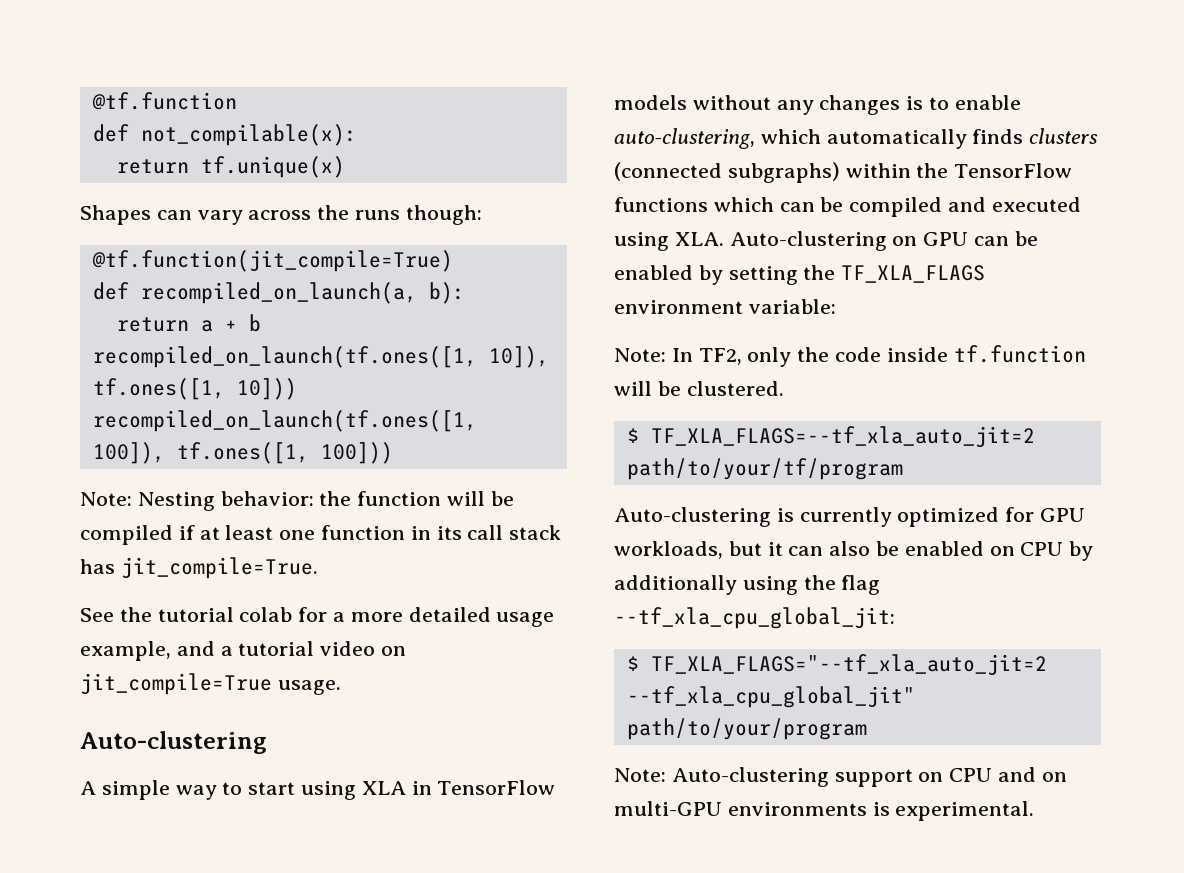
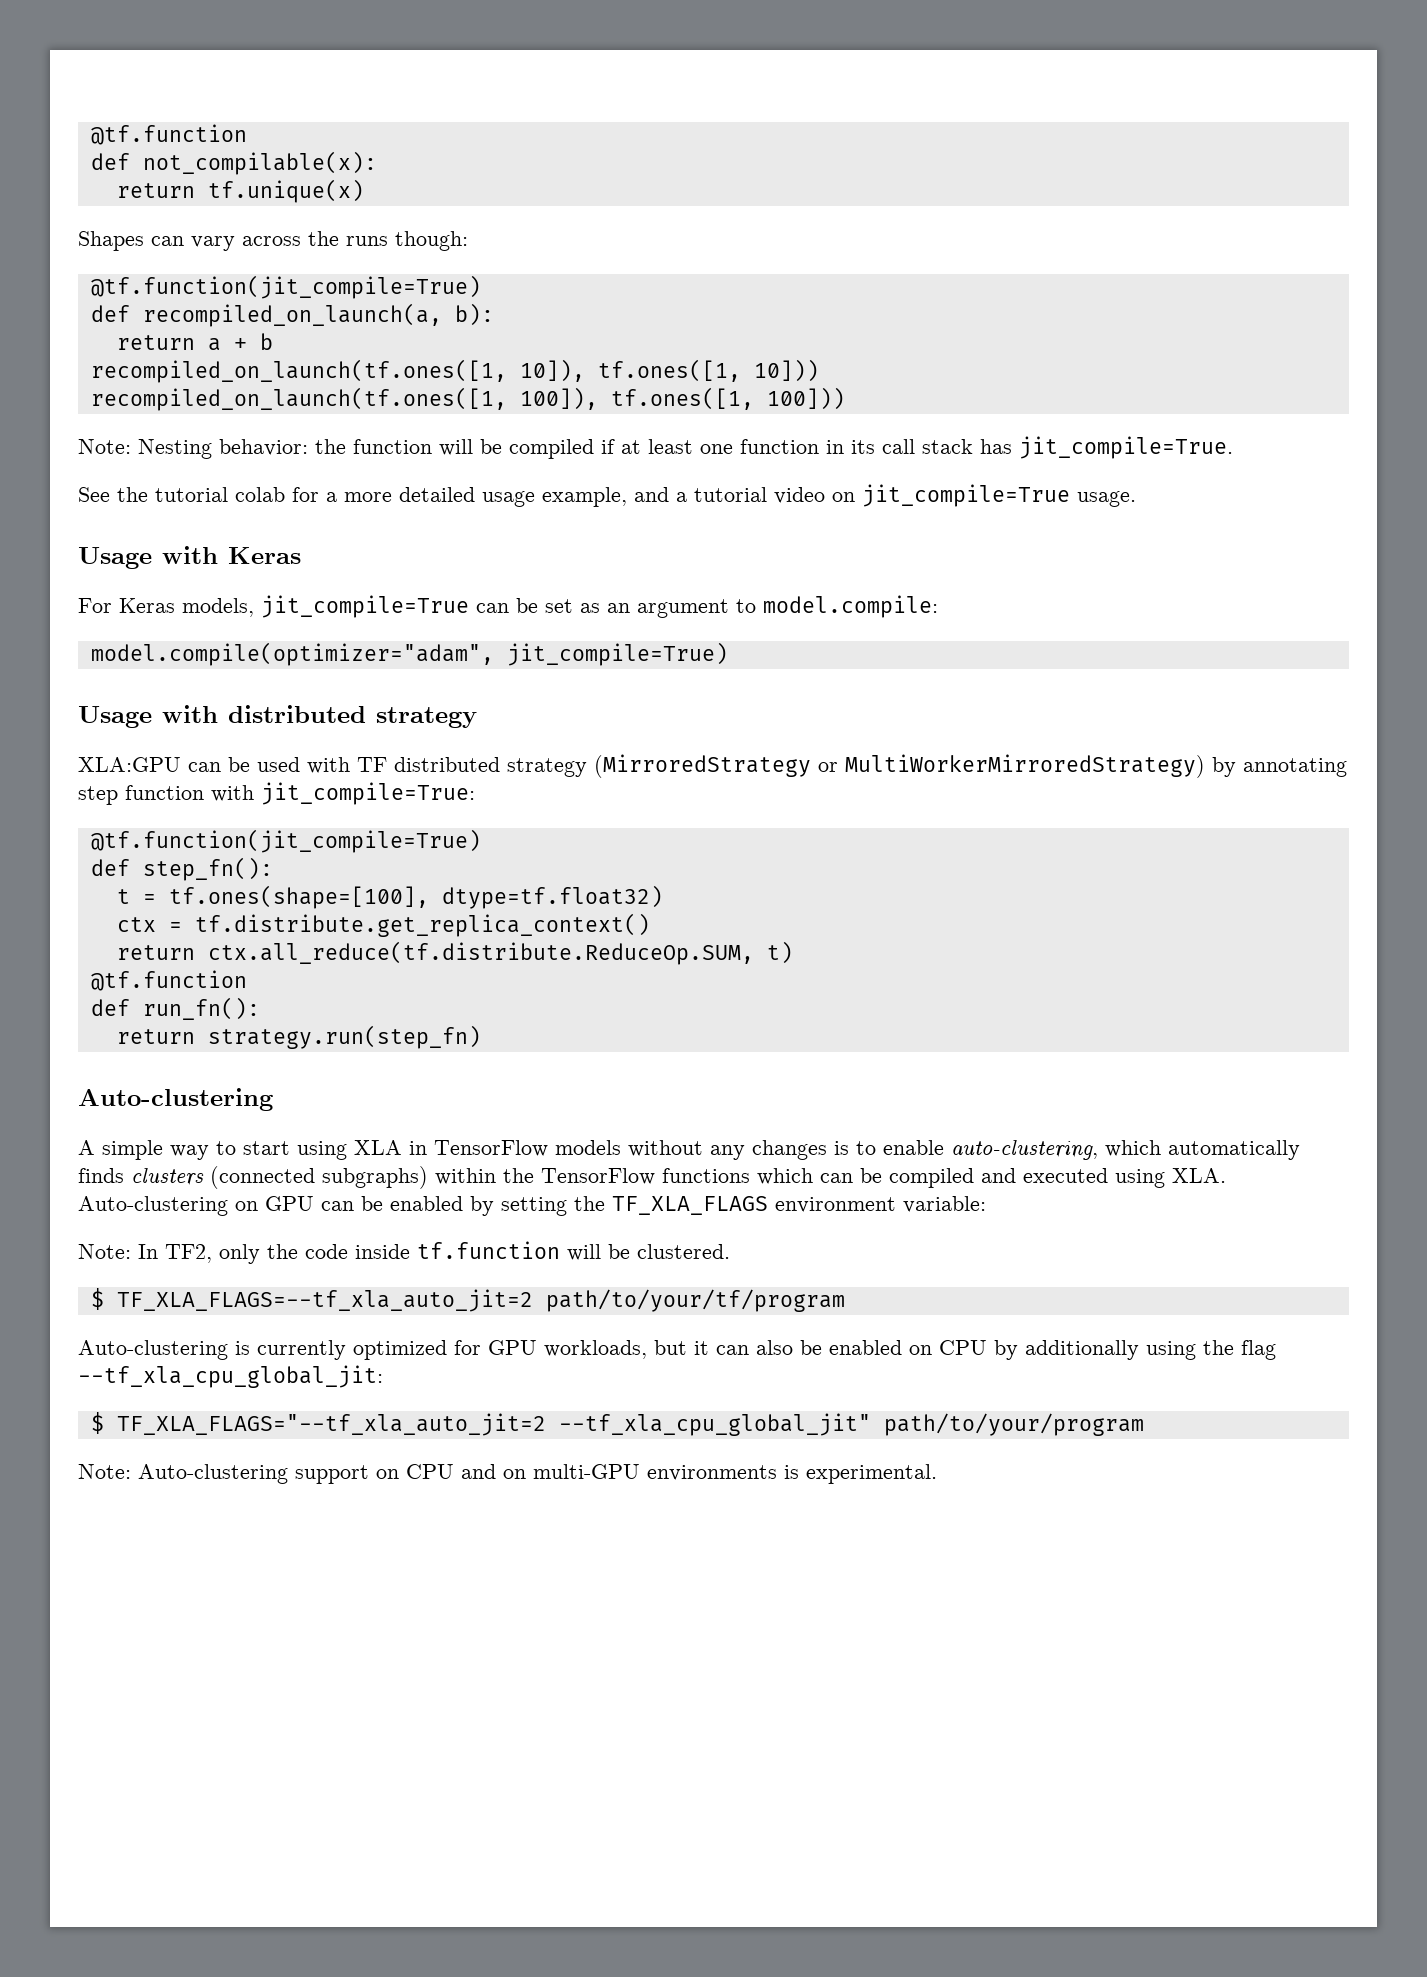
+ Usage with Keras
+ For Keras models, jit_compile=True can be set as an argument to model.compile:
+ model.compile(optimizer="adam", jit_compile=True)
+ Usage with distributed strategy
+ XLA:GPU can be used with TF distributed strategy (MirroredStrategy or MultiWorkerMirroredStrategy) by annotating step function with jit_compile=True:
+ @tf.function(jit_compile=True)
+ def step_fn():
+ t = tf.ones(shape=[100], dtype=tf.float32)
+ ctx = tf.distribute.get_replica_context()
+ return ctx.all_reduce(tf.distribute.ReduceOp.SUM, t)
+ @tf.function
+ def run_fn():
+ return strategy.run(step_fn)

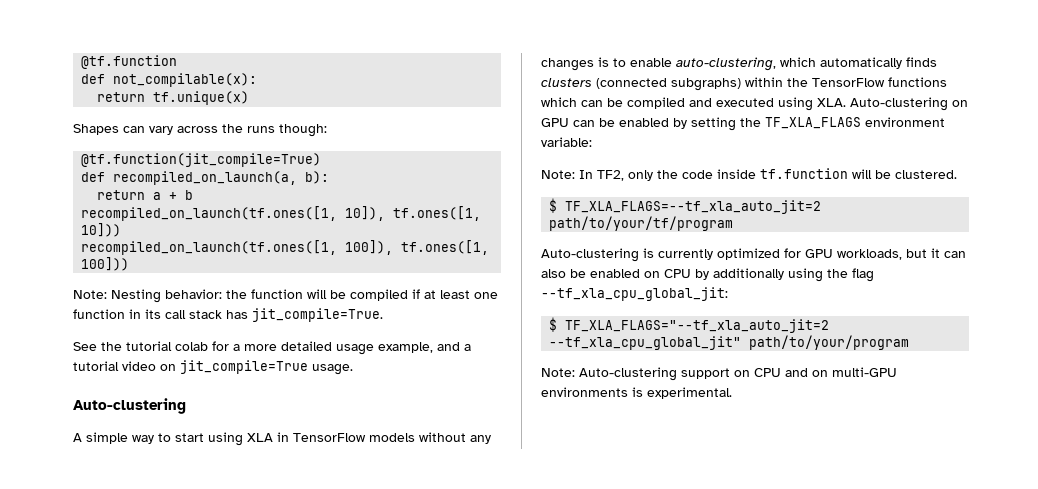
- Usage with Keras
- For Keras models, jit_compile=True can be set as an argument to model.compile:
- model.compile(optimizer="adam", jit_compile=True)
- Usage with distributed strategy
- XLA:GPU can be used with TF distributed strategy (MirroredStrategy or MultiWorkerMirroredStrategy) by annotating step function with jit_compile=True:
- @tf.function(jit_compile=True)
- def step_fn():
- t = tf.ones(shape=[100], dtype=tf.float32)
- ctx = tf.distribute.get_replica_context()
- return ctx.all_reduce(tf.distribute.ReduceOp.SUM, t)
- @tf.function
- def run_fn():
- return strategy.run(step_fn)

